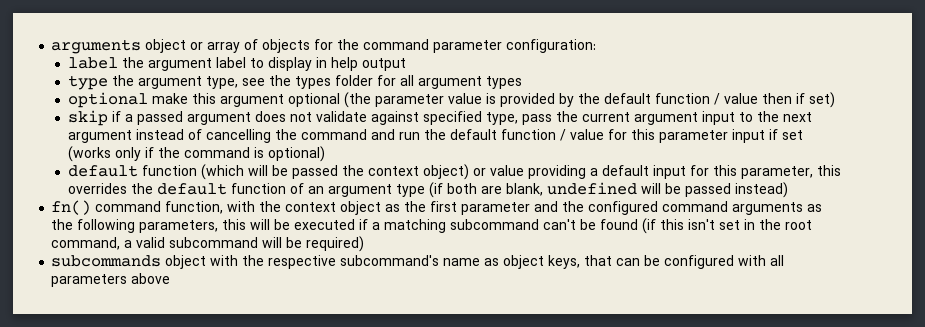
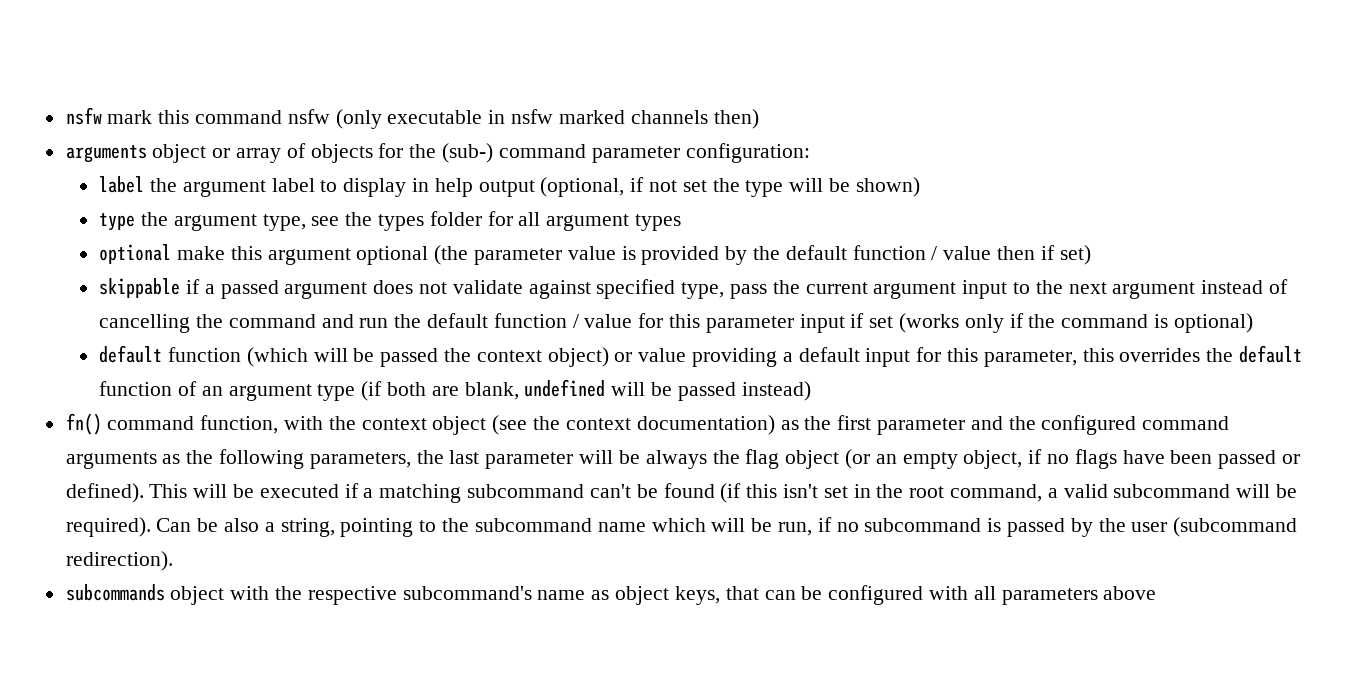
+ nsfw mark this command nsfw (only executable in nsfw marked channels then)
- arguments object or array of objects for the command parameter configuration:
+ arguments object or array of objects for the (sub-) command parameter configuration:
- label the argument label to display in help output
+ label the argument label to display in help output (optional, if not set the type will be shown)
- skip if a passed argument does not validate against specified type, pass the current argument input to the next argument instead of cancelling the command and run the default function / value for this parameter input if set (works only if the command is optional)
+ skippable if a passed argument does not validate against specified type, pass the current argument input to the next argument instead of cancelling the command and run the default function / value for this parameter input if set (works only if the command is optional)
- fn() command function, with the context object as the first parameter and the configured command arguments as the following parameters, this will be executed if a matching subcommand can't be found (if this isn't set in the root command, a valid subcommand will be required)
+ fn() command function, with the context object (see the context documentation) as the first parameter and the configured command arguments as the following parameters, the last parameter will be always the flag object (or an empty object, if no flags have been passed or defined). This will be executed if a matching subcommand can't be found (if this isn't set in the root command, a valid subcommand will be required). Can be also a string, pointing to the subcommand name which will be run, if no subcommand is passed by the user (subcommand redirection).

